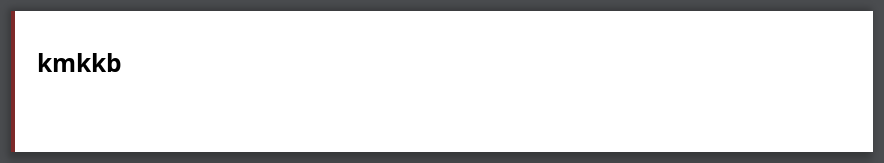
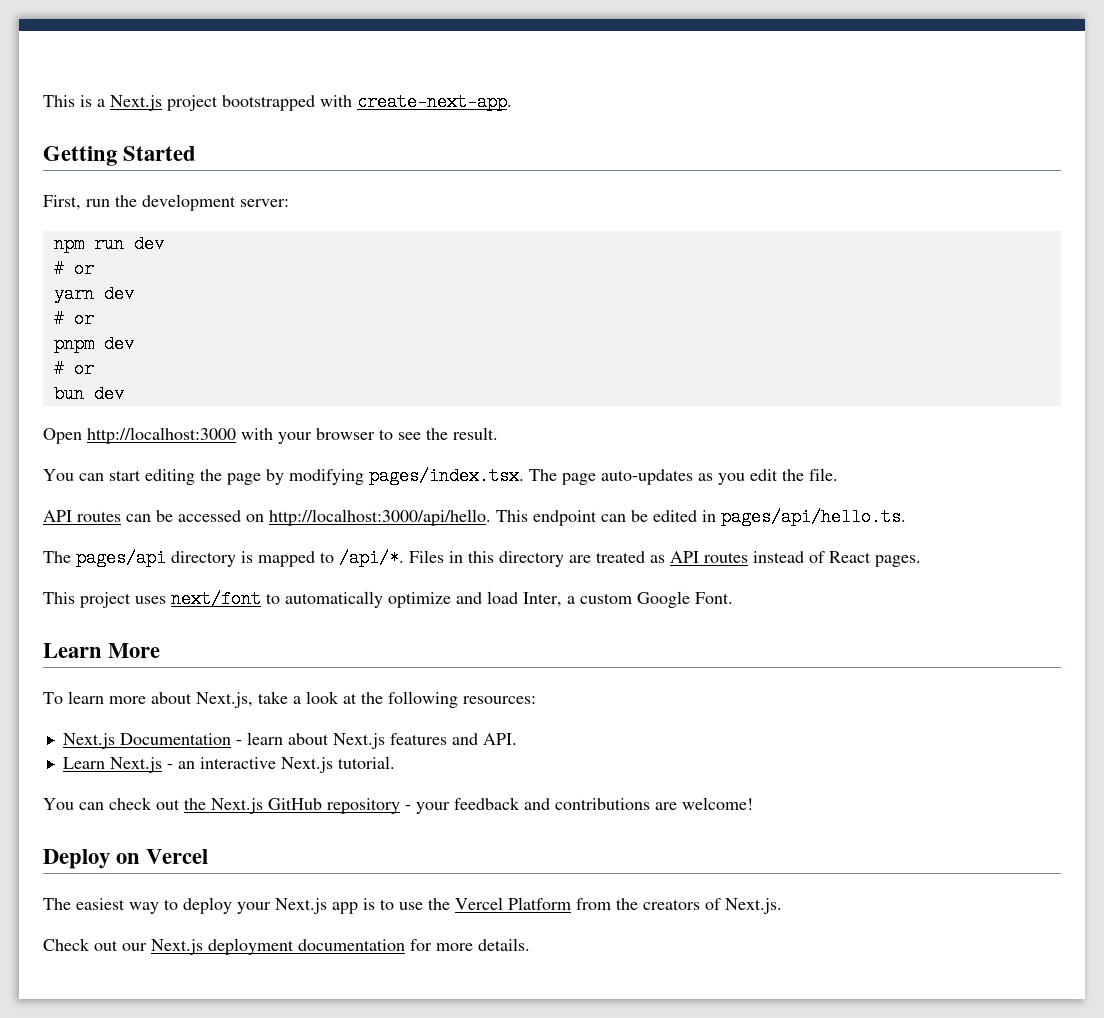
- kmkkb
+ This is a Next.js project bootstrapped with create-next-app.
+ Getting Started
+ First, run the development server:
+ npm run dev
+ # or
+ yarn dev
+ # or
+ pnpm dev
+ # or
+ bun dev
+ Open http://localhost:3000 with your browser to see the result.
+ You can start editing the page by modifying pages/index.tsx. The page auto-updates as you edit the file.
+ API routes can be accessed on http://localhost:3000/api/hello. This endpoint can be edited in pages/api/hello.ts.
+ The pages/api directory is mapped to /api/*. Files in this directory are treated as API routes instead of React pages.
+ This project uses next/font to automatically optimize and load Inter, a custom Google Font.
+ Learn More
+ To learn more about Next.js, take a look at the following resources:
+ Next.js Documentation - learn about Next.js features and API.
+ Learn Next.js - an interactive Next.js tutorial.
+ You can check out the Next.js GitHub repository - your feedback and contributions are welcome!
+ Deploy on Vercel
+ The easiest way to deploy your Next.js app is to use the Vercel Platform from the creators of Next.js.
+ Check out our Next.js deployment documentation for more details.

